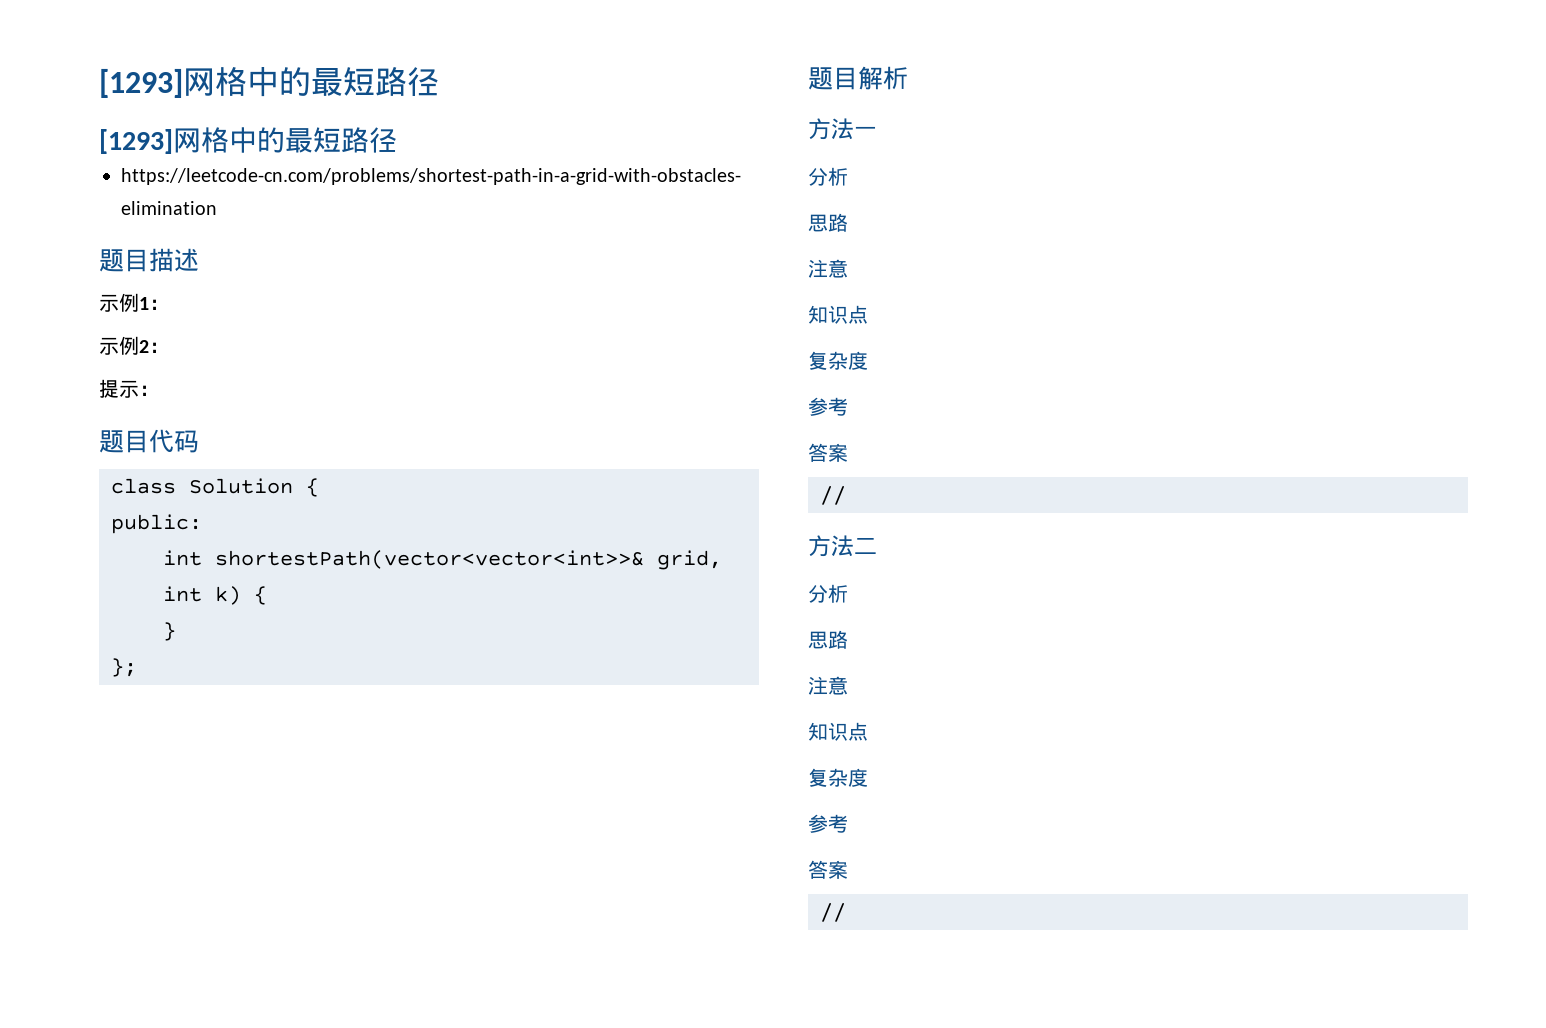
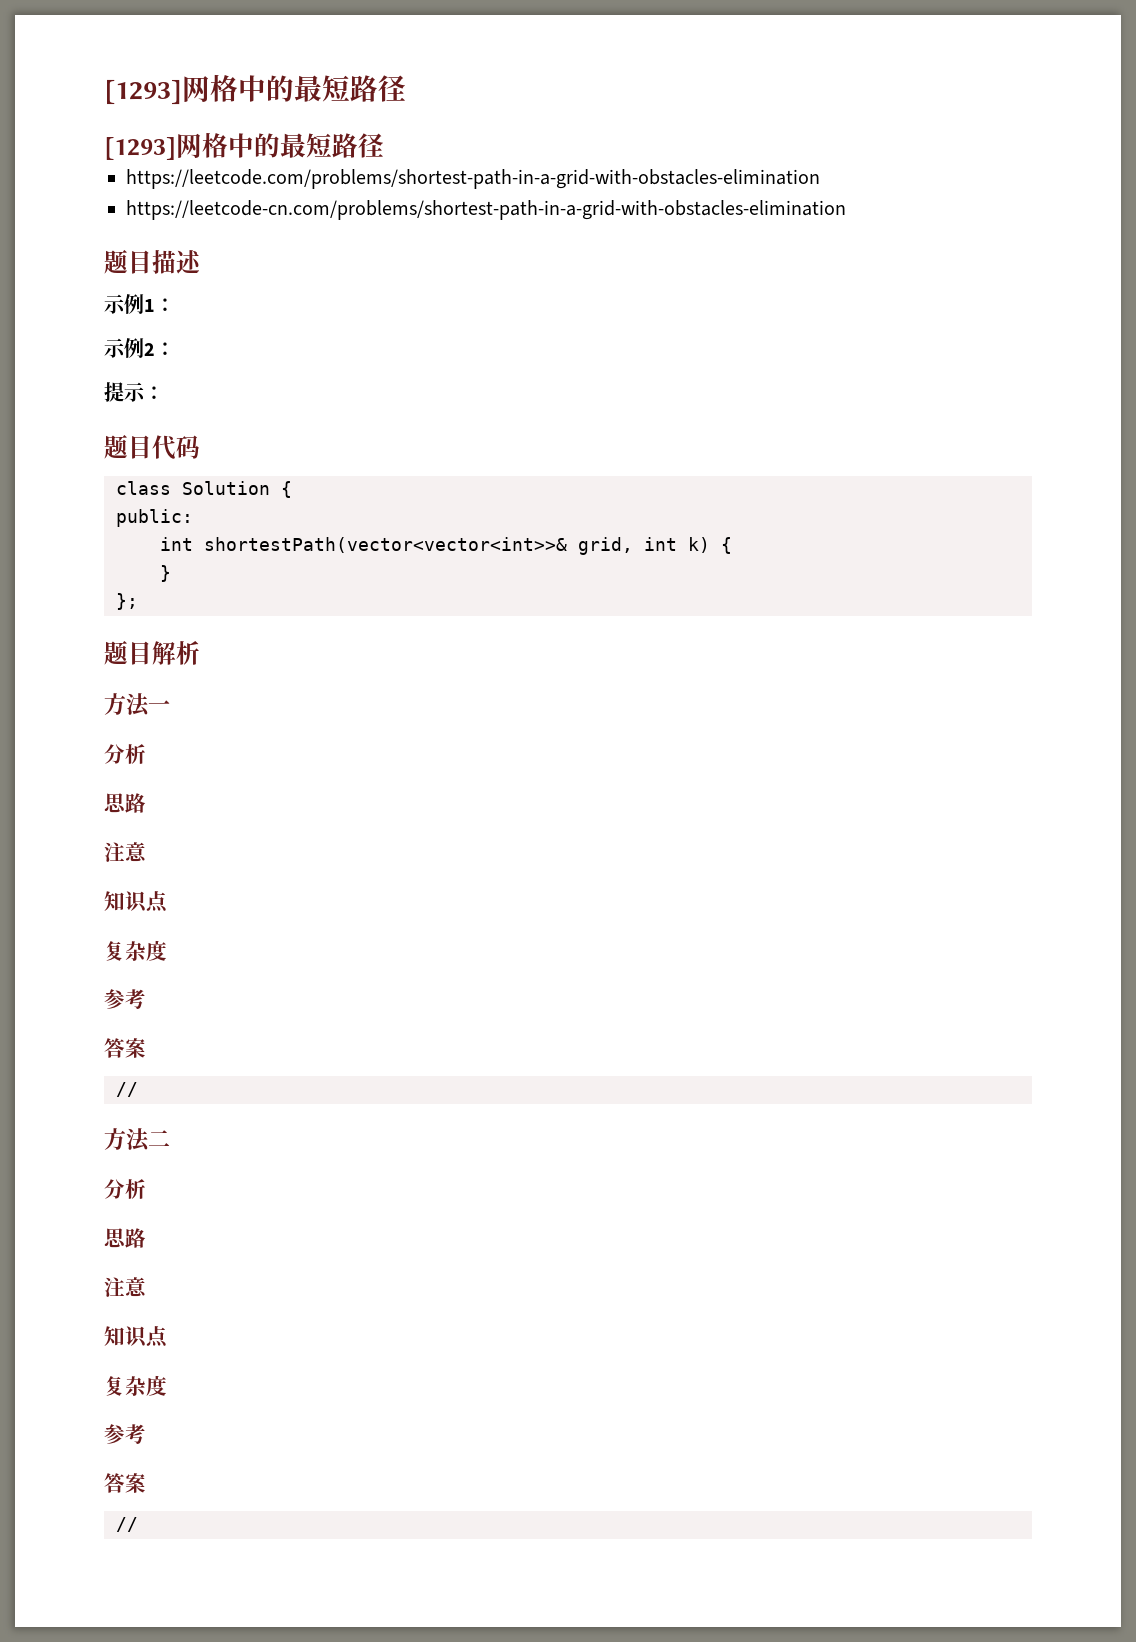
+ https://leetcode.com/problems/shortest-path-in-a-grid-with-obstacles-elimination

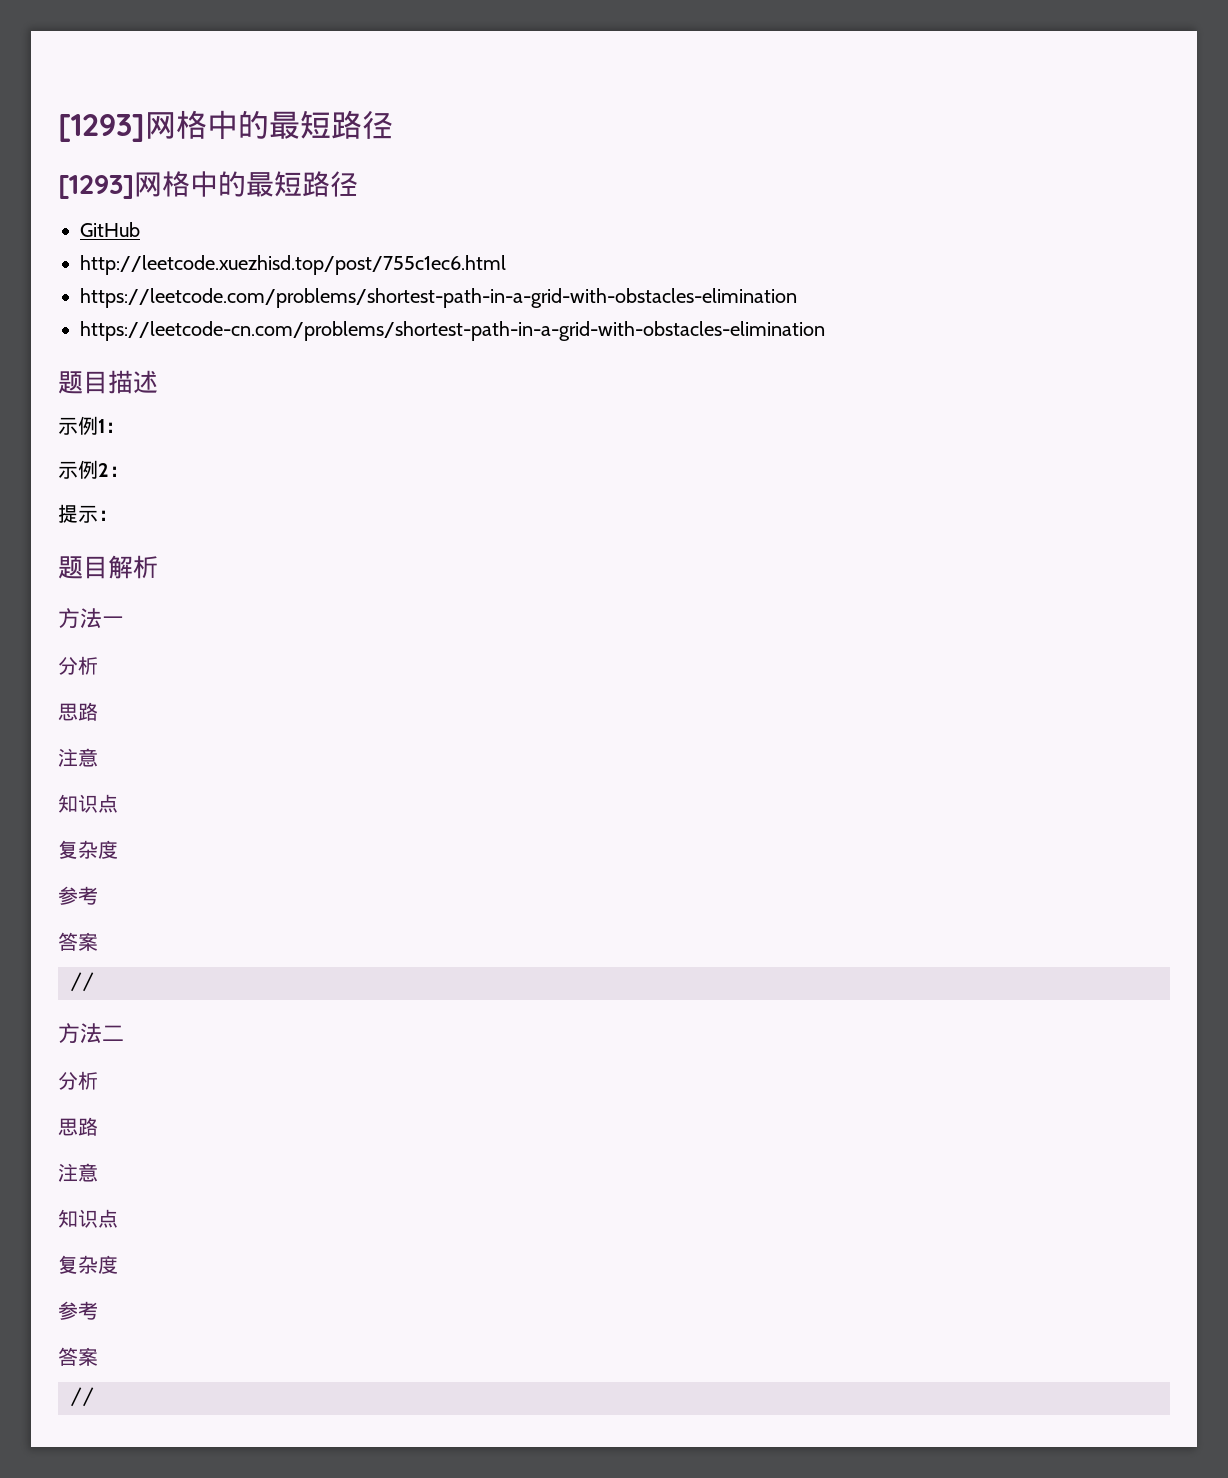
+ GitHub
+ http://leetcode.xuezhisd.top/post/755c1ec6.html
- 题目代码
- class Solution {
- public:
- int shortestPath(vector<vector<int>>& grid, int k) {
- }
- };

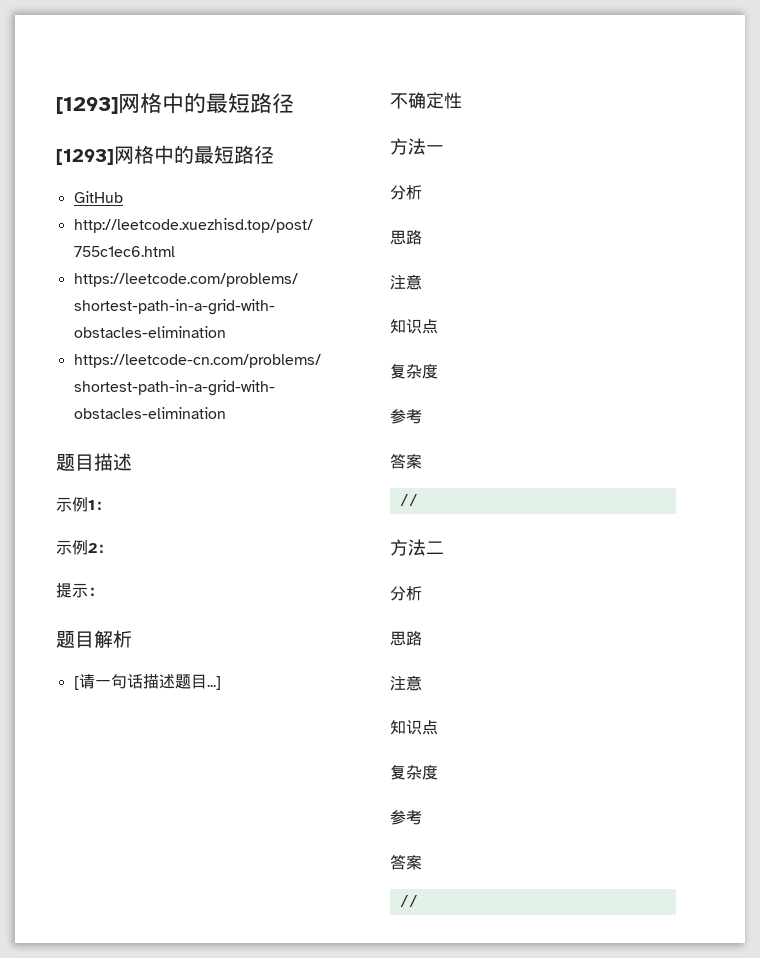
+ [请一句话描述题目...]
+ 不确定性

